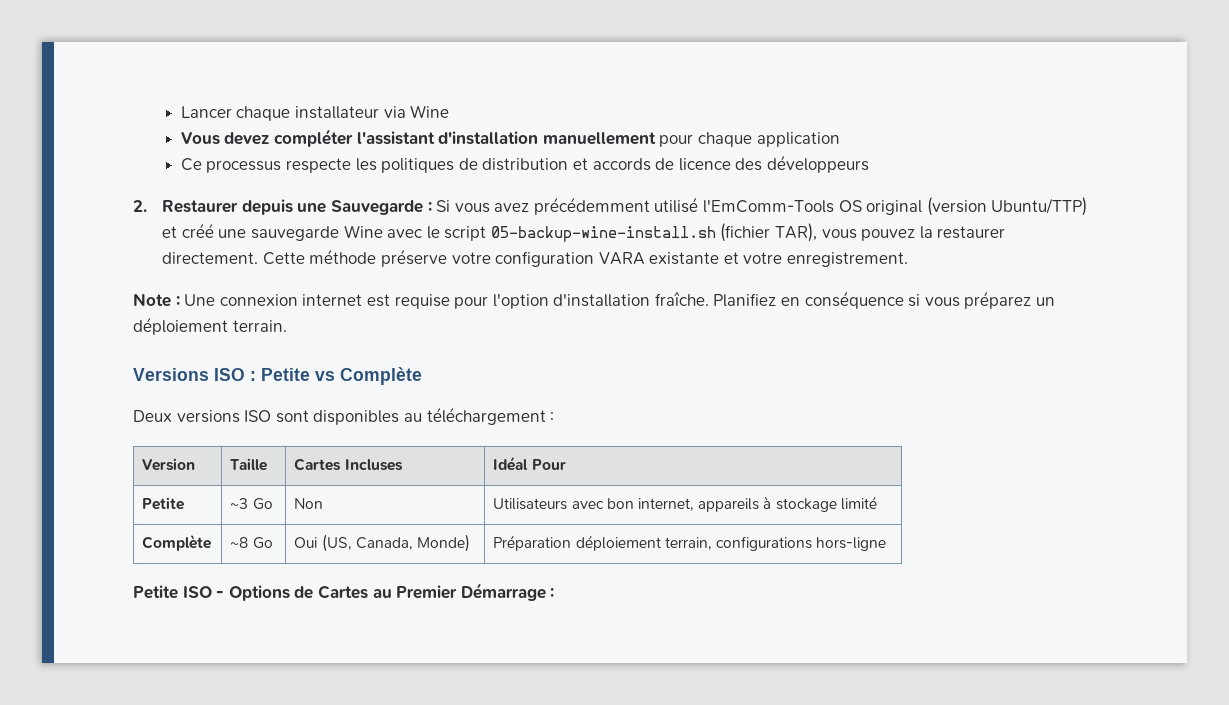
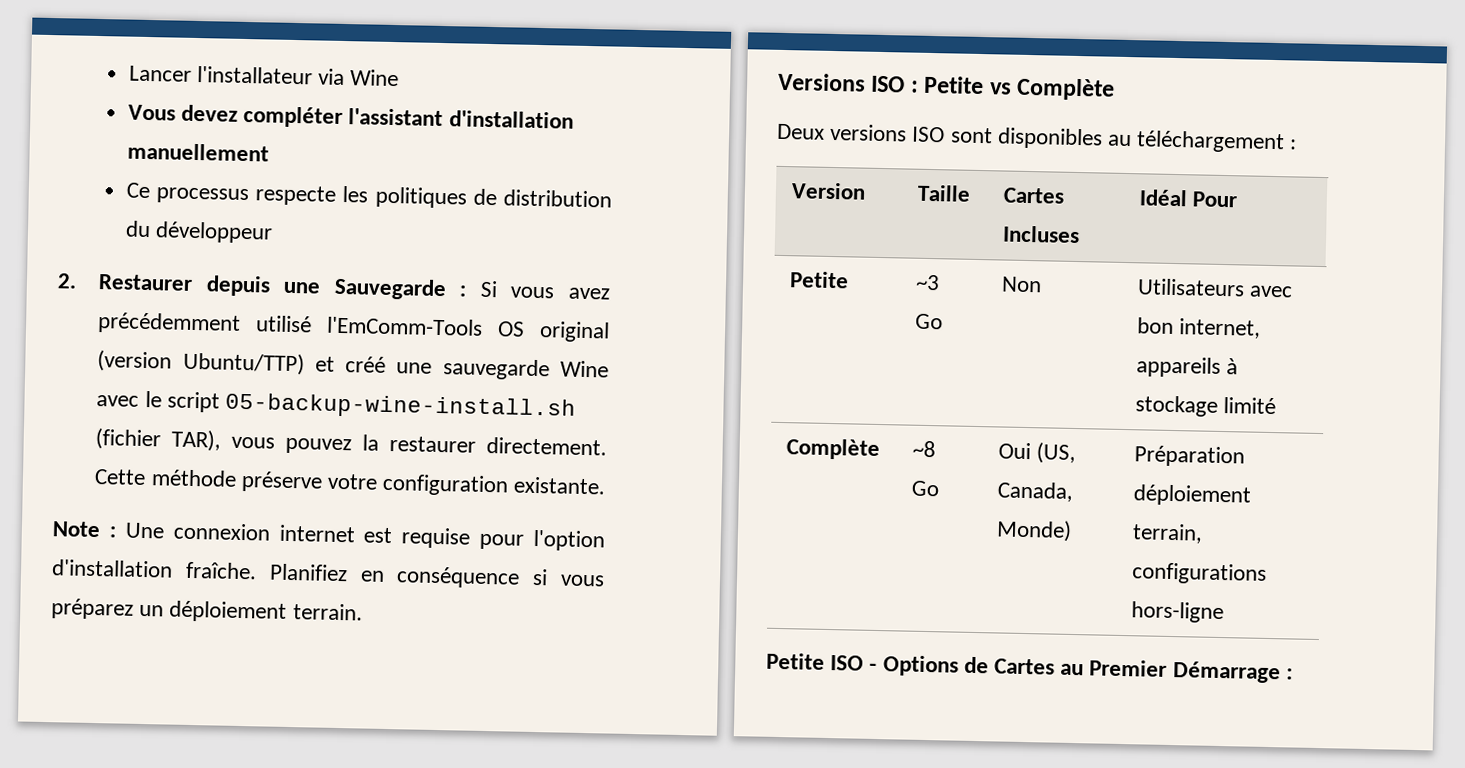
- Lancer chaque installateur via Wine
+ Lancer l'installateur via Wine
- Vous devez compléter l'assistant d'installation manuellement pour chaque application
+ Vous devez compléter l'assistant d'installation manuellement
- Ce processus respecte les politiques de distribution et accords de licence des développeurs
+ Ce processus respecte les politiques de distribution du développeur
- Cette méthode préserve votre configuration VARA existante et votre enregistrement.
+ Cette méthode préserve votre configuration existante.

